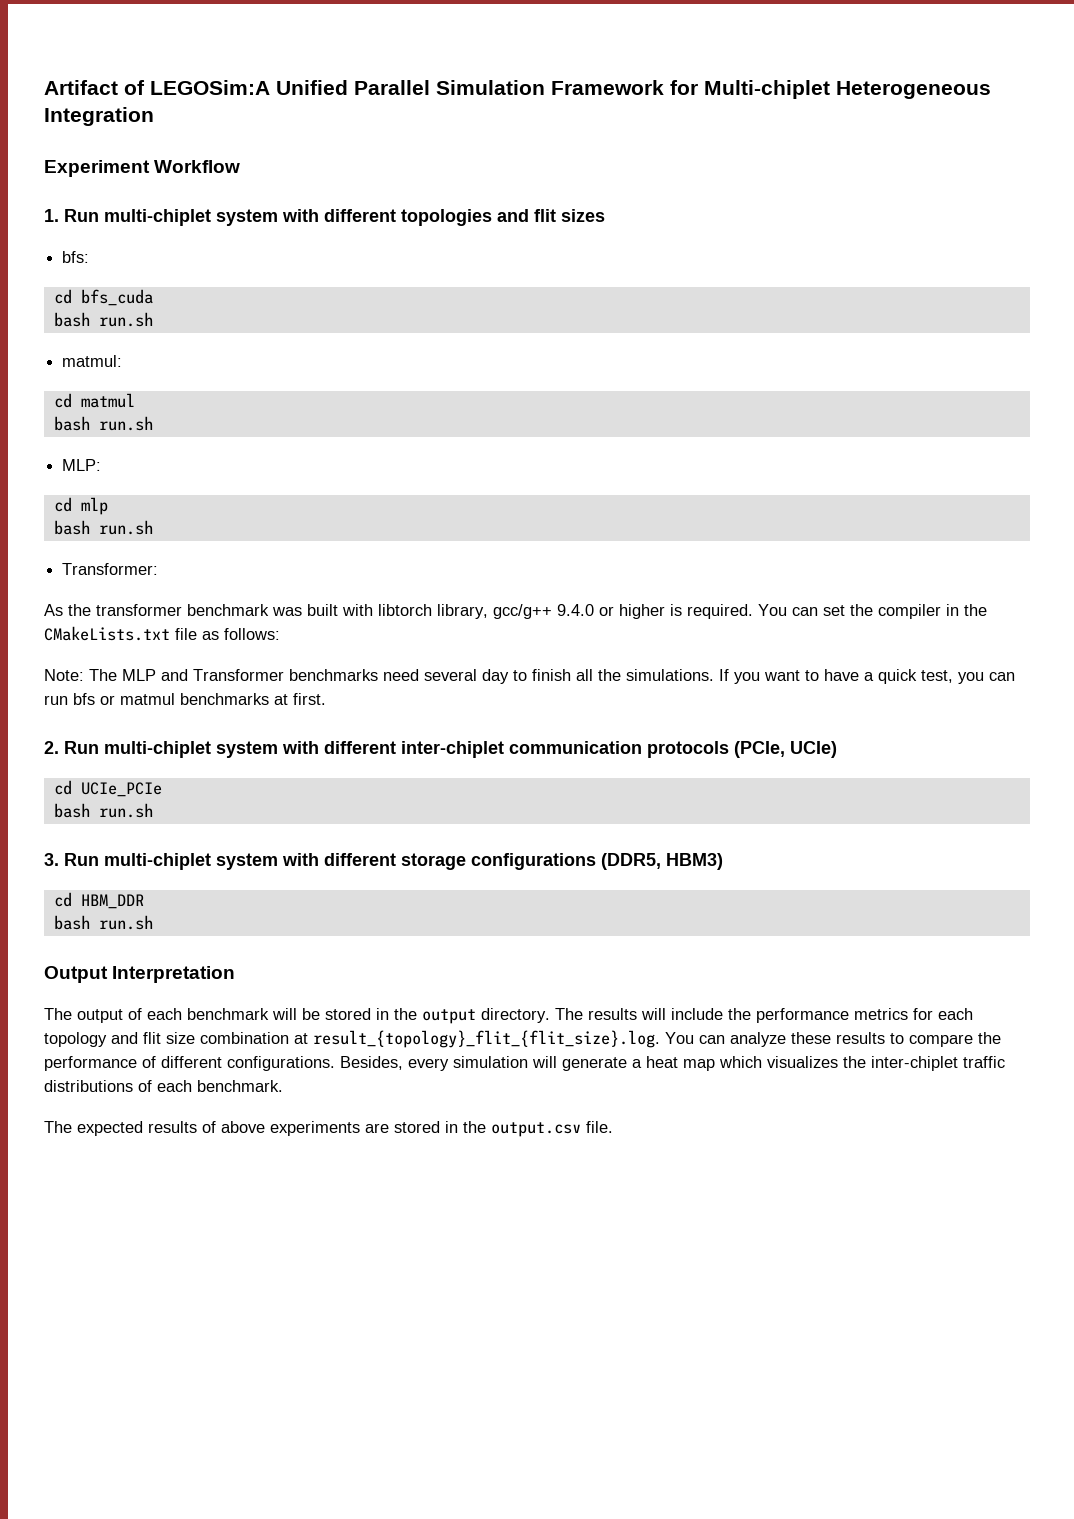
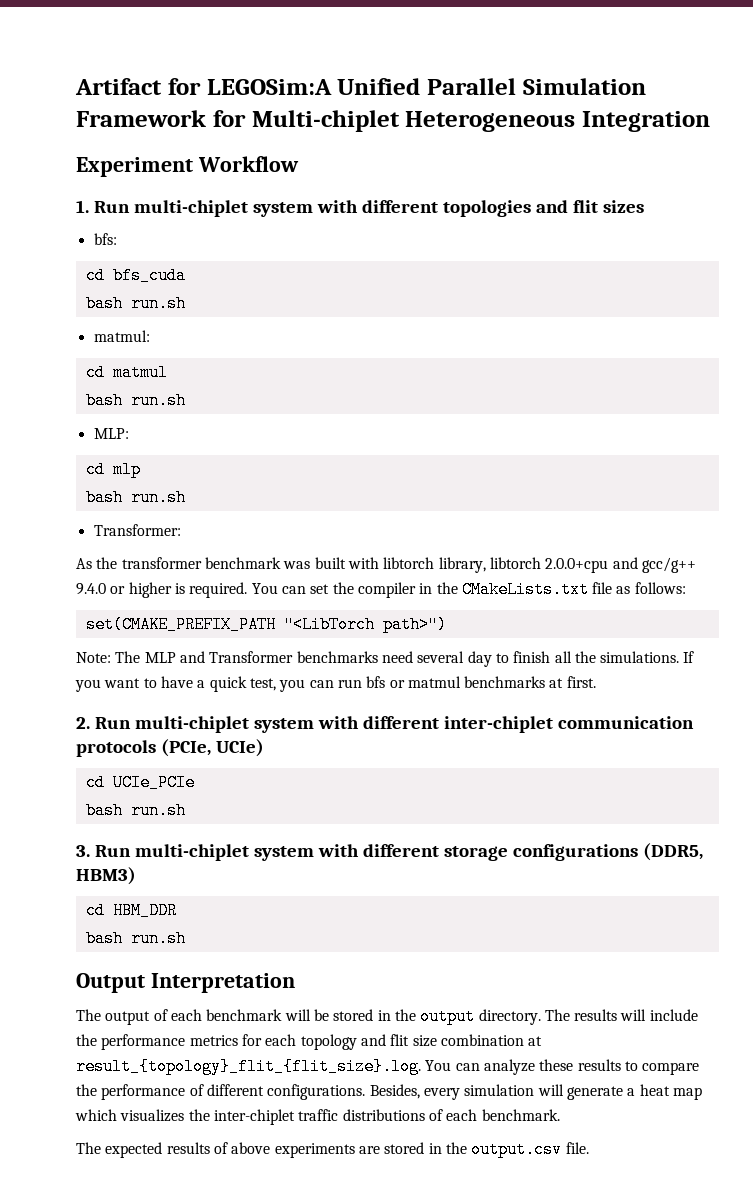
- Artifact of LEGOSim:A Unified Parallel Simulation Framework for Multi-chiplet Heterogeneous Integration
+ Artifact for LEGOSim:A Unified Parallel Simulation Framework for Multi-chiplet Heterogeneous Integration
- As the transformer benchmark was built with libtorch library, gcc/g++ 9.4.0 or higher is required.
+ As the transformer benchmark was built with libtorch library, libtorch 2.0.0+cpu and gcc/g++ 9.4.0 or higher is required.
+ set(CMAKE_PREFIX_PATH "<LibTorch path>")

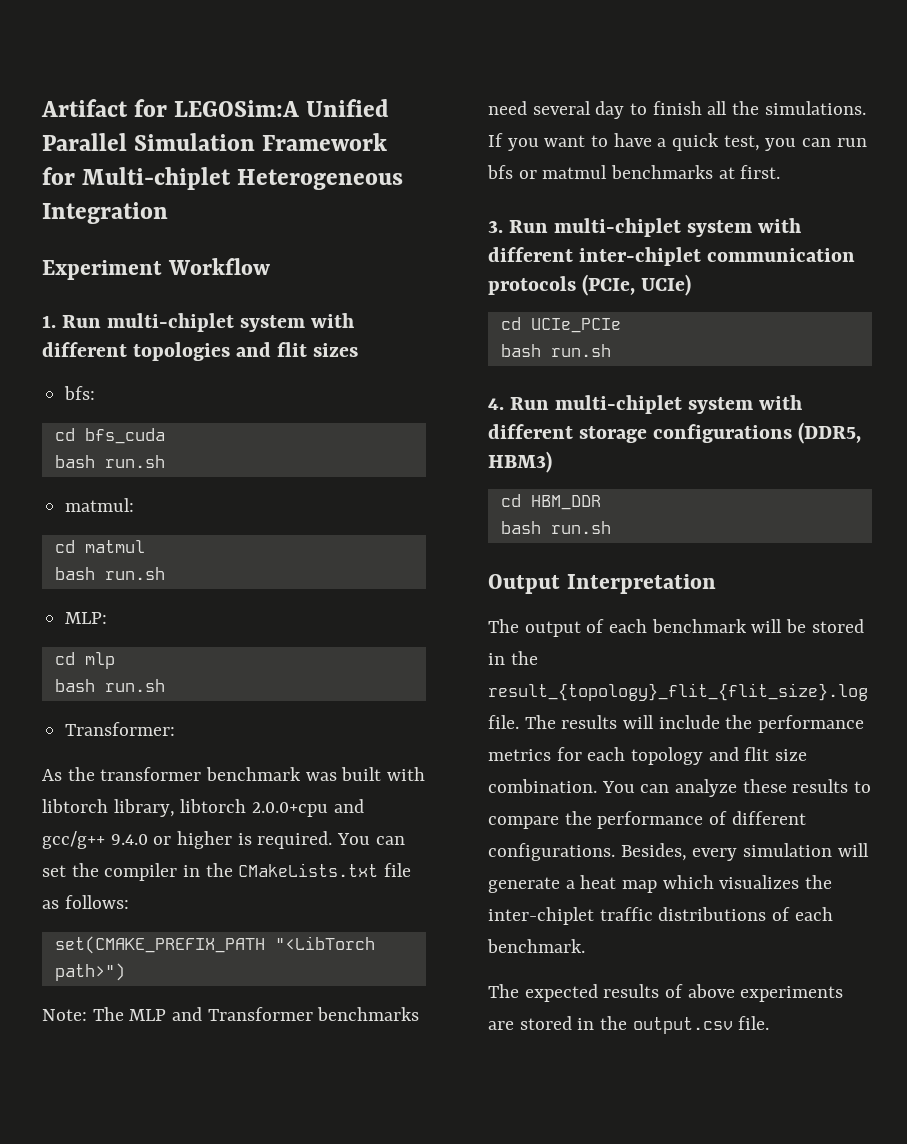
- 2. Run multi-chiplet system with different inter-chiplet communication protocols (PCIe, UCIe)
+ 3. Run multi-chiplet system with different inter-chiplet communication protocols (PCIe, UCIe)
- 3. Run multi-chiplet system with different storage configurations (DDR5, HBM3)
+ 4. Run multi-chiplet system with different storage configurations (DDR5, HBM3)
- The output of each benchmark will be stored in the output directory.
+ The output of each benchmark will be stored in the result_{topology}_flit_{flit_size}.log file.
- The results will include the performance metrics for each topology and flit size combination at result_{topology}_flit_{flit_size}.log. You can analyze these results to compare the performance of different configurations.
+ The results will include the performance metrics for each topology and flit size combination. You can analyze these results to compare the performance of different configurations.

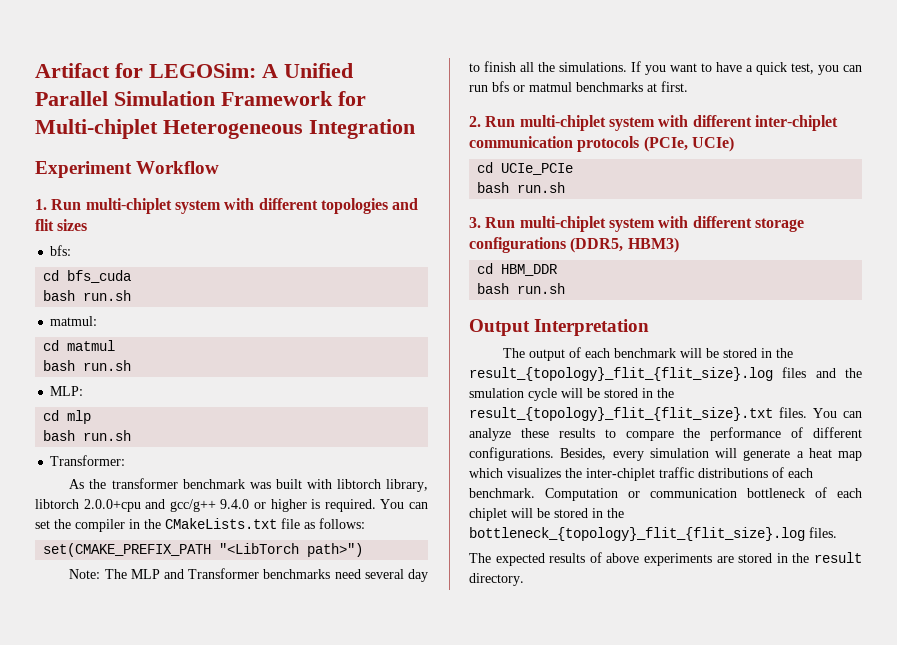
- Artifact for LEGOSim:A Unified Parallel Simulation Framework for Multi-chiplet Heterogeneous Integration
+ Artifact for LEGOSim: A Unified Parallel Simulation Framework for Multi-chiplet Heterogeneous Integration
- 3. Run multi-chiplet system with different inter-chiplet communication protocols (PCIe, UCIe)
+ 2. Run multi-chiplet system with different inter-chiplet communication protocols (PCIe, UCIe)
- 4. Run multi-chiplet system with different storage configurations (DDR5, HBM3)
+ 3. Run multi-chiplet system with different storage configurations (DDR5, HBM3)
- The output of each benchmark will be stored in the result_{topology}_flit_{flit_size}.log file. The results will include the performance metrics for each topology and flit size combination.
+ The output of each benchmark will be stored in the result_{topology}_flit_{flit_size}.log files and the smulation cycle will be stored in the result_{topology}_flit_{flit_size}.txt files.
+ Computation or communication bottleneck of each chiplet will be stored in the bottleneck_{topology}_flit_{flit_size}.log files.
- The expected results of above experiments are stored in the output.csv file.
+ The expected results of above experiments are stored in the result directory.

